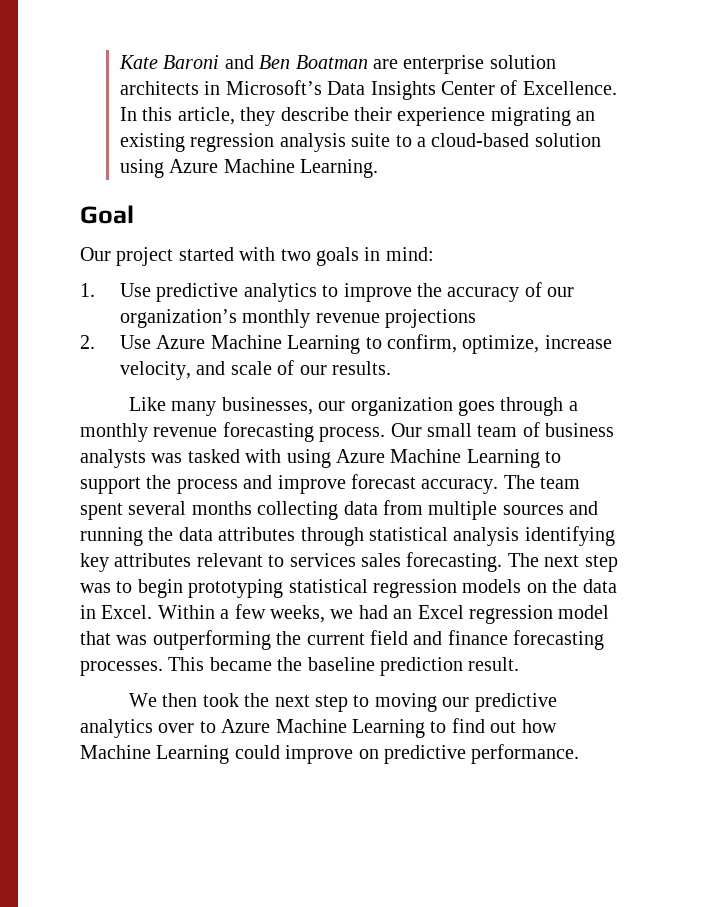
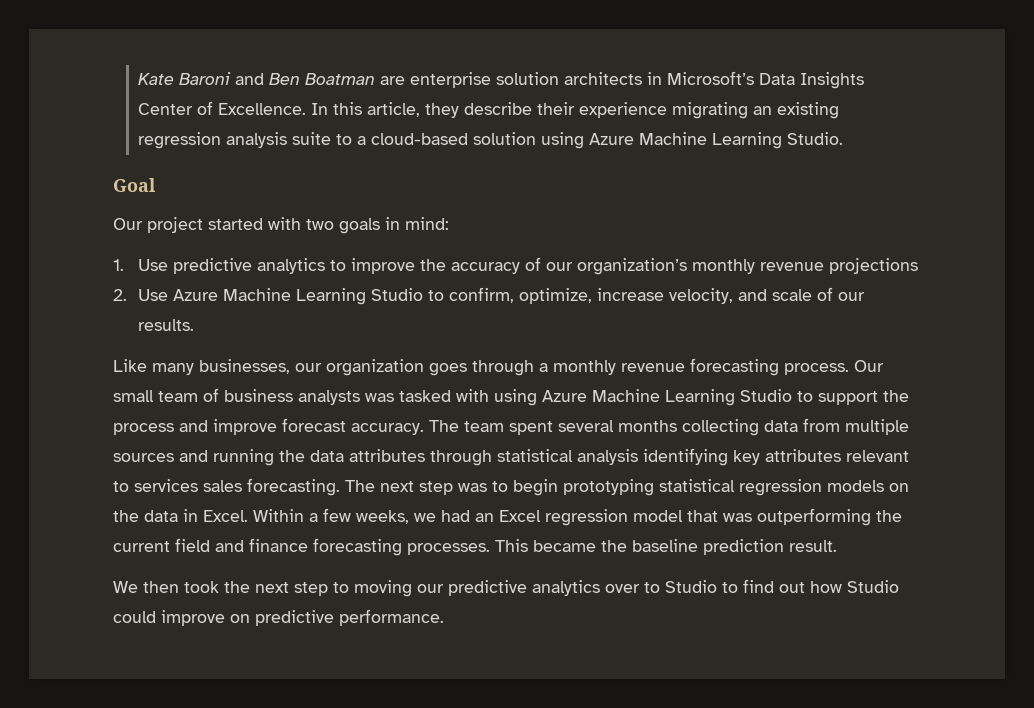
- In this article, they describe their experience migrating an existing regression analysis suite to a cloud-based solution using Azure Machine Learning.
+ In this article, they describe their experience migrating an existing regression analysis suite to a cloud-based solution using Azure Machine Learning Studio.
- 2. Use Azure Machine Learning to confirm, optimize, increase velocity, and scale of our results.
+ 2. Use Azure Machine Learning Studio to confirm, optimize, increase velocity, and scale of our results.
- Our small team of business analysts was tasked with using Azure Machine Learning to support the process and improve forecast accuracy.
+ Our small team of business analysts was tasked with using Azure Machine Learning Studio to support the process and improve forecast accuracy.
- We then took the next step to moving our predictive analytics over to Azure Machine Learning to find out how Machine Learning could improve on predictive performance.
+ We then took the next step to moving our predictive analytics over to Studio to find out how Studio could improve on predictive performance.

